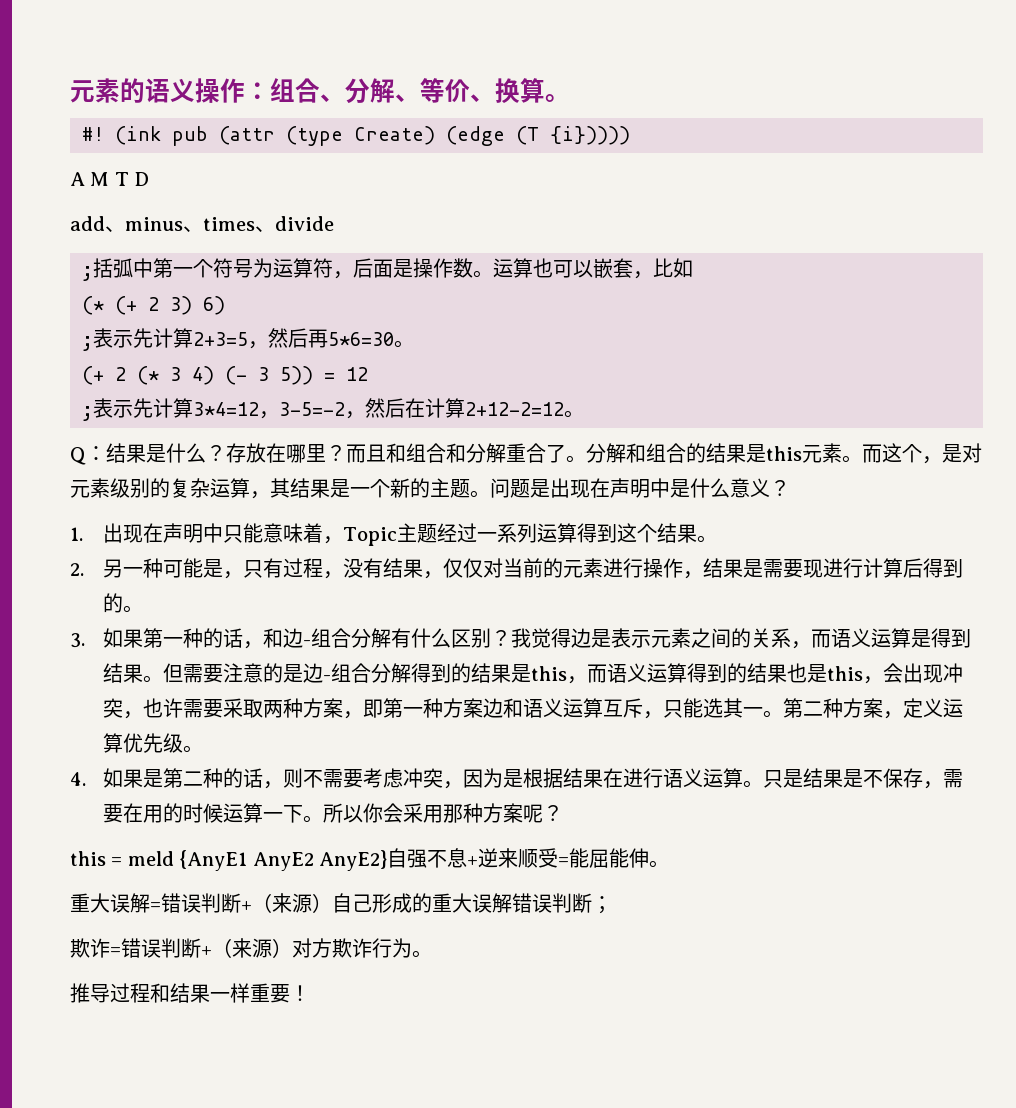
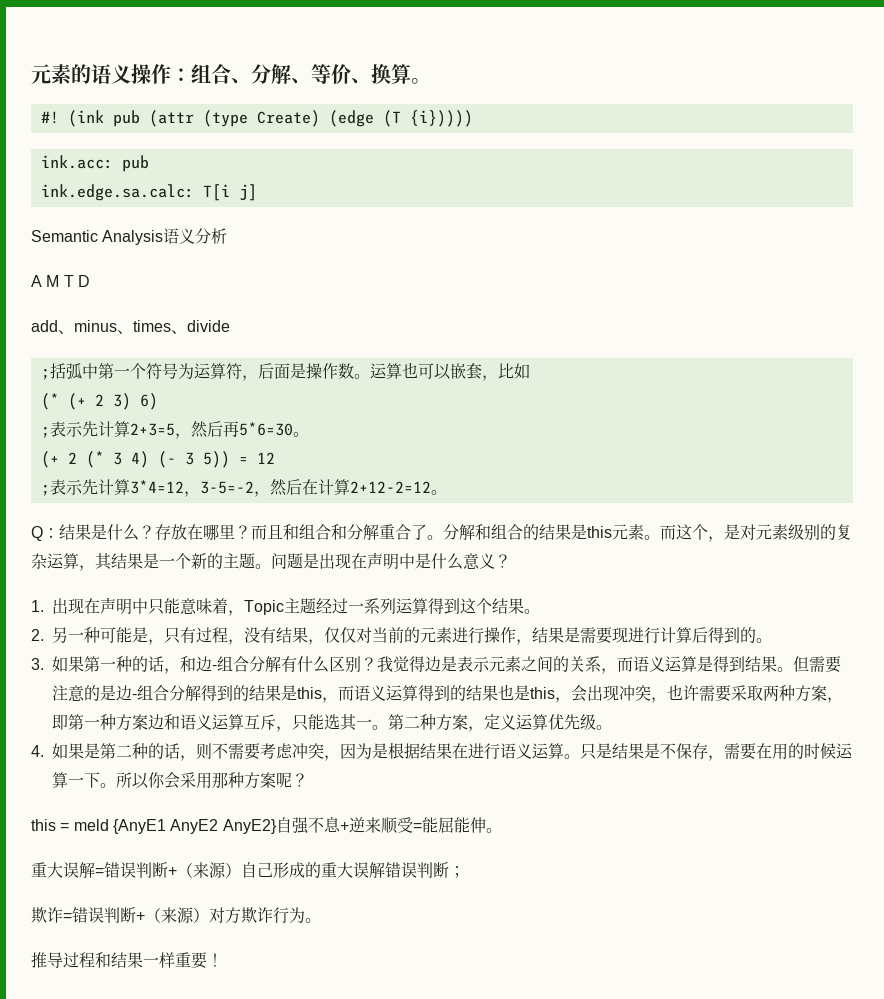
+ ink.acc: pub
+ ink.edge.sa.calc: T[i j]
+ Semantic Analysis语义分析

